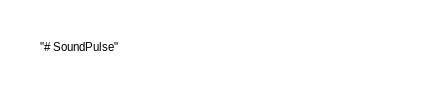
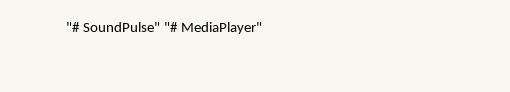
- "# SoundPulse"
+ "# SoundPulse" "# MediaPlayer"

